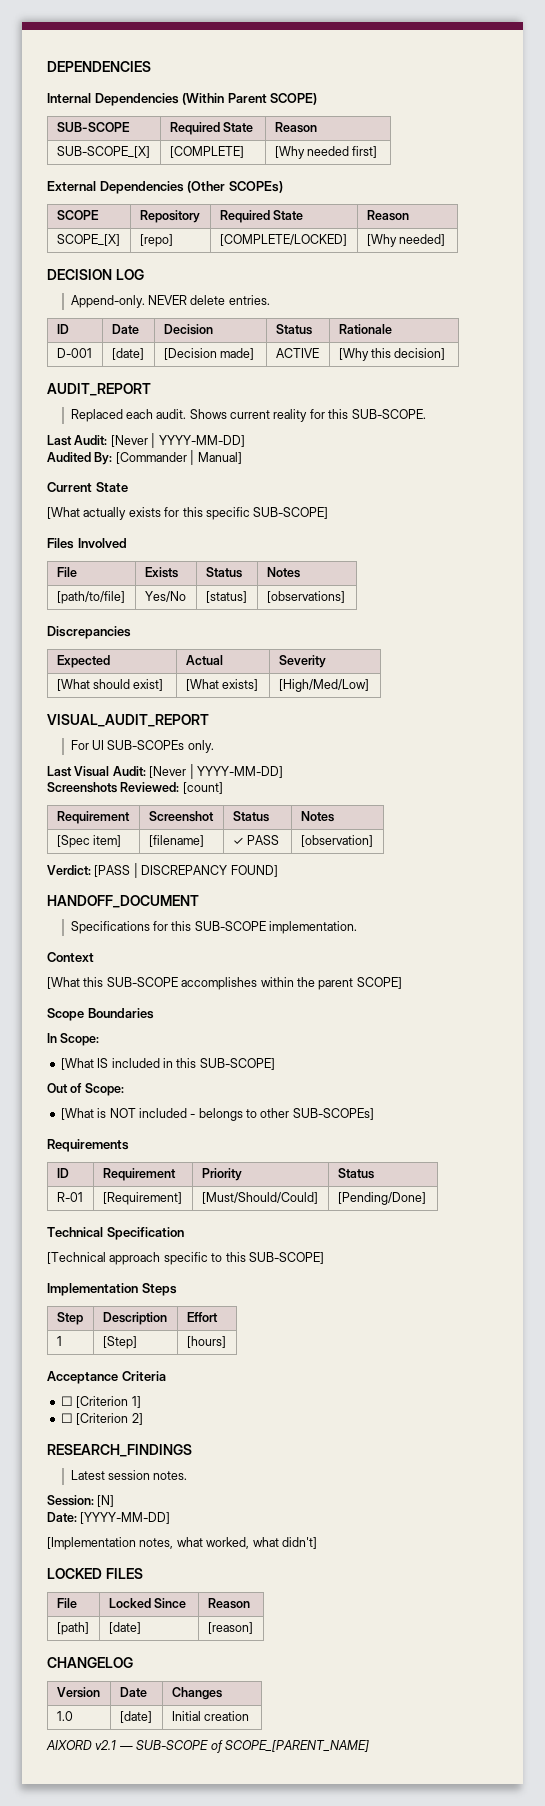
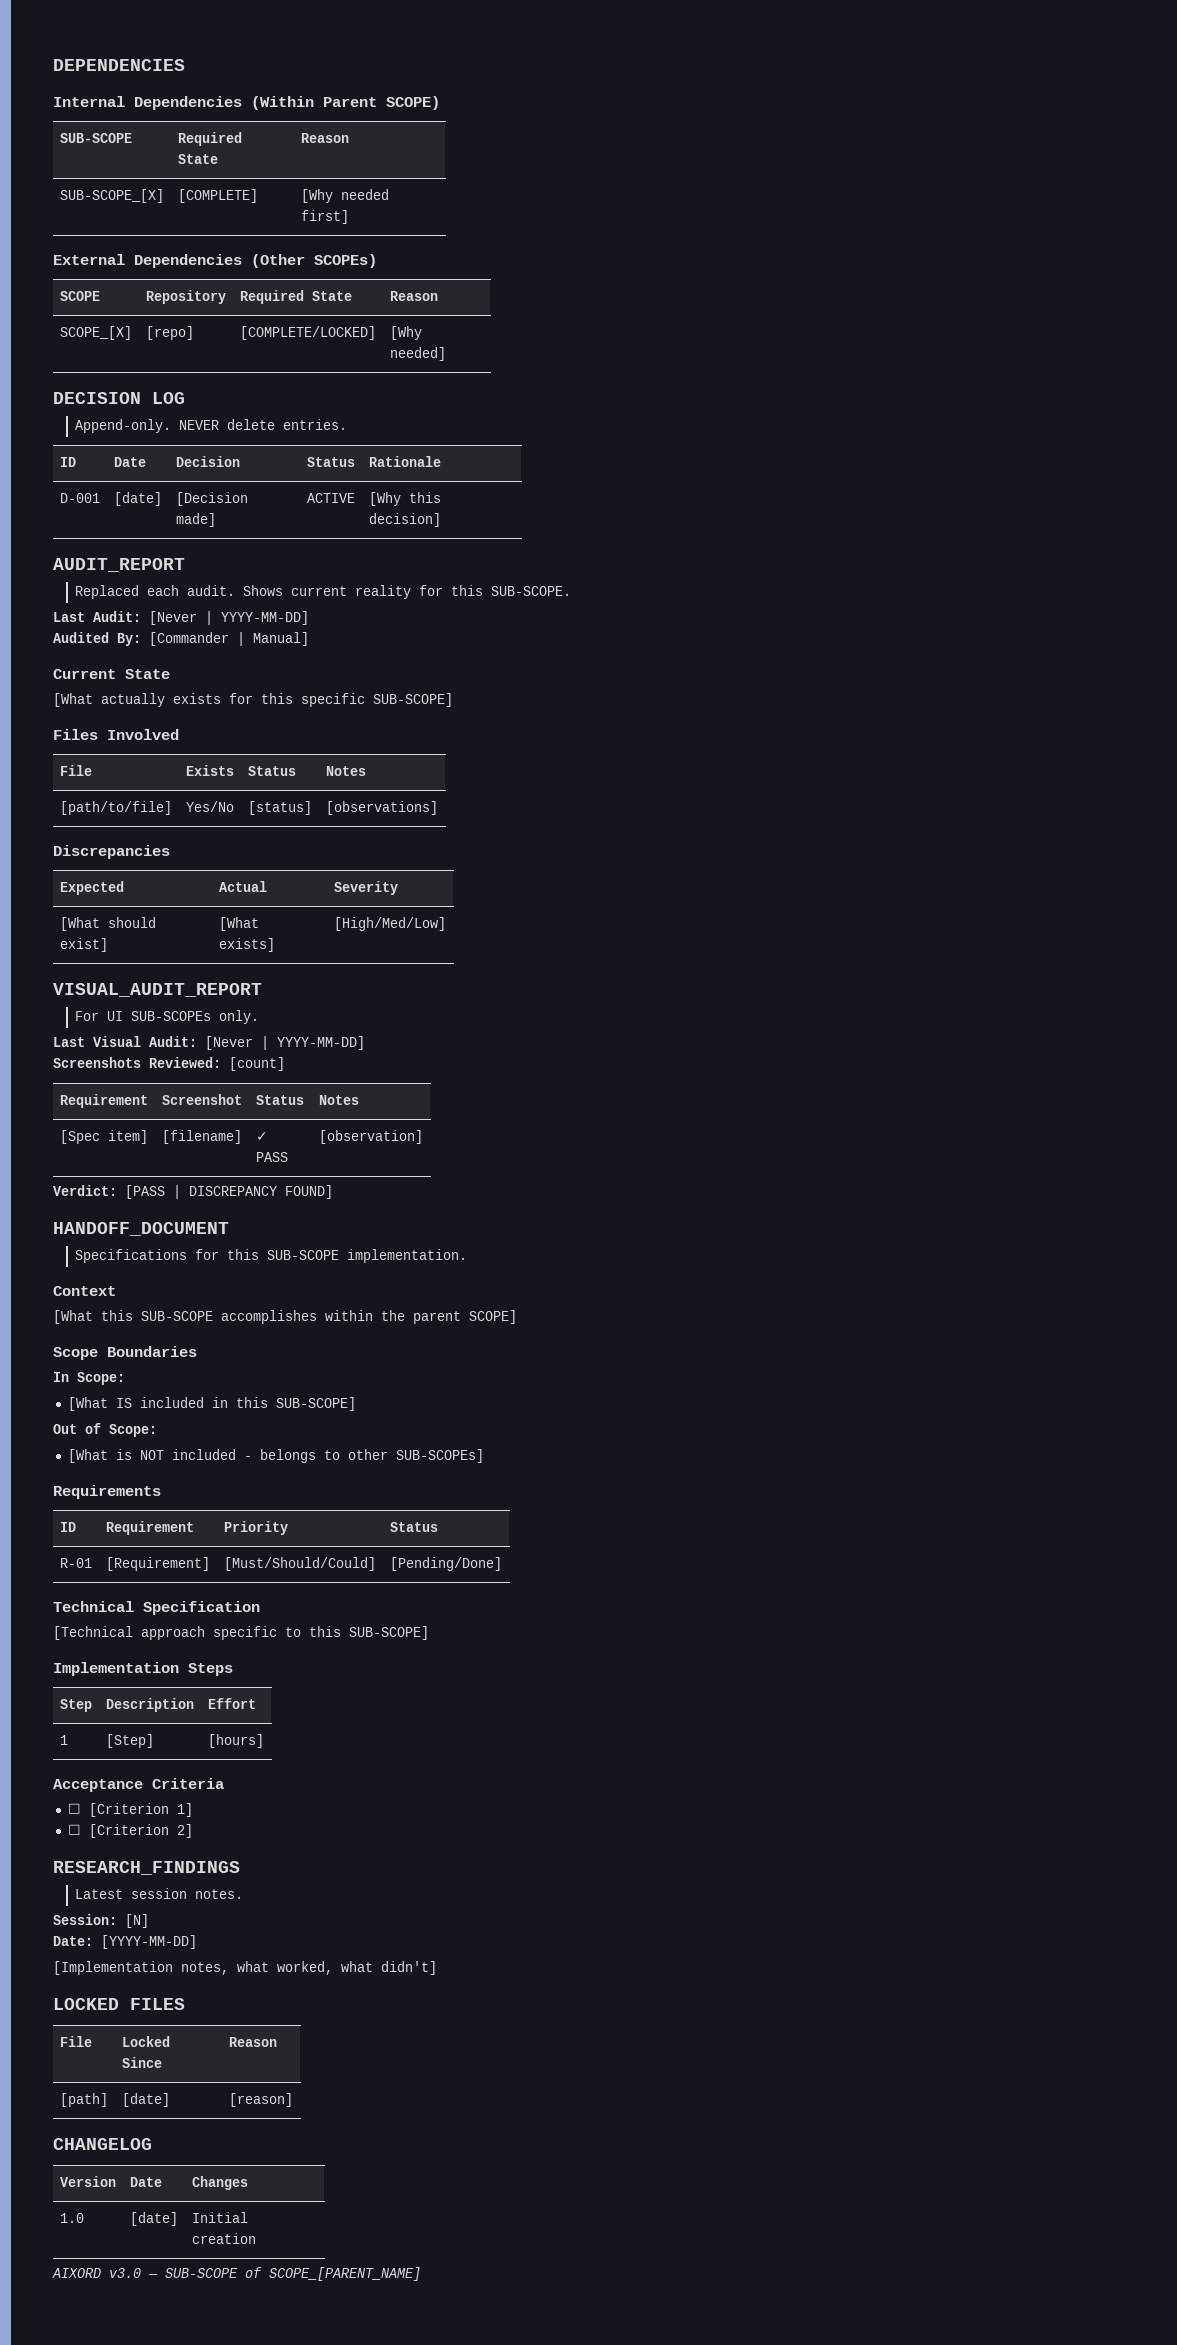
- AIXORD v2.1 — SUB-SCOPE of SCOPE_[PARENT_NAME]
+ AIXORD v3.0 — SUB-SCOPE of SCOPE_[PARENT_NAME]

